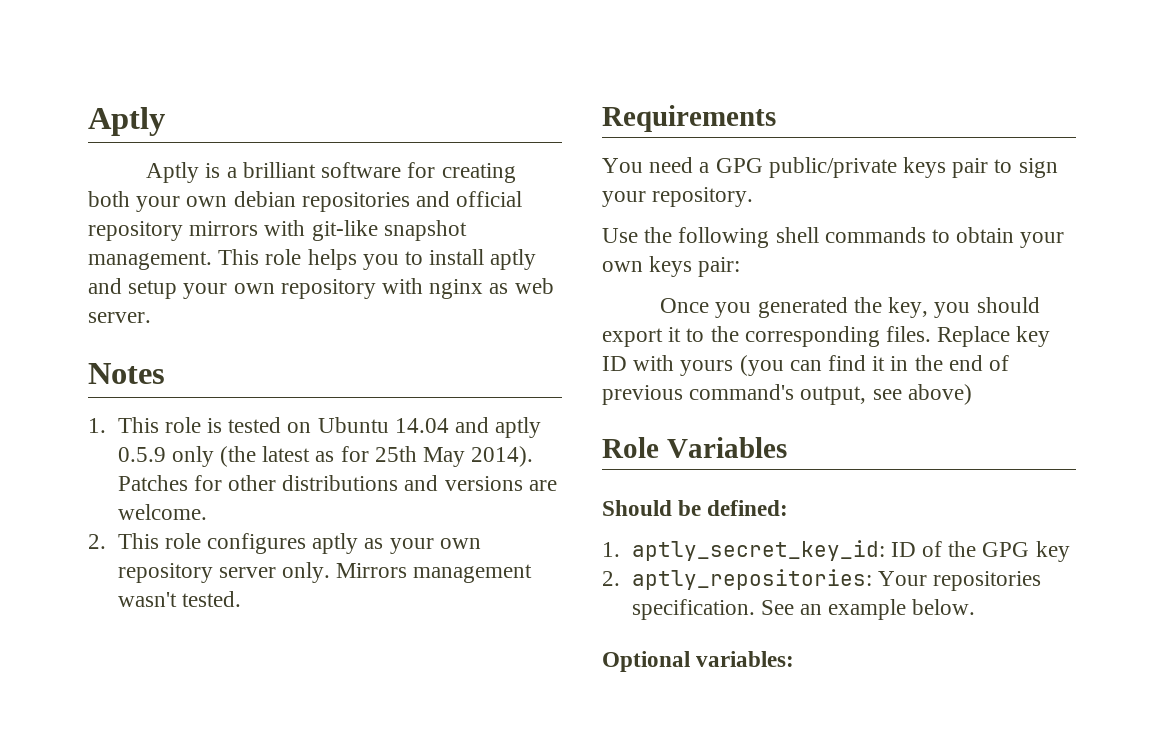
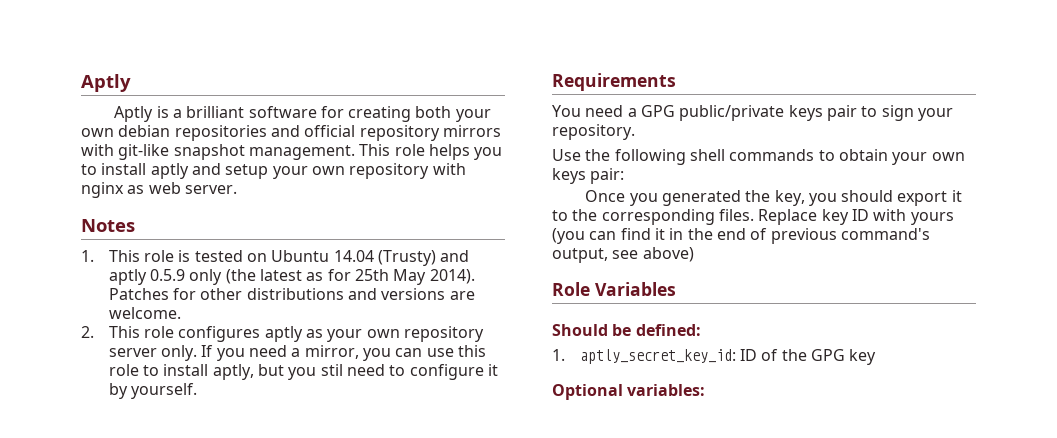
- 1. This role is tested on Ubuntu 14.04 and aptly 0.5.9 only (the latest as for 25th May 2014).
+ 1. This role is tested on Ubuntu 14.04 (Trusty) and aptly 0.5.9 only (the latest as for 25th May 2014).
- Mirrors management wasn't tested.
+ If you need a mirror, you can use this role to install aptly, but you stil need to configure it by yourself.
- 2. aptly_repositories: Your repositories specification. See an example below.

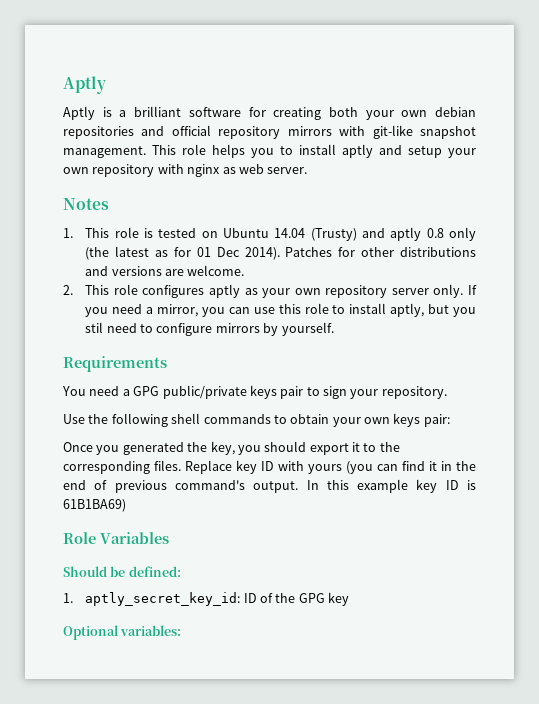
- 1. This role is tested on Ubuntu 14.04 (Trusty) and aptly 0.5.9 only (the latest as for 25th May 2014).
+ 1. This role is tested on Ubuntu 14.04 (Trusty) and aptly 0.8 only (the latest as for 01 Dec 2014).
- If you need a mirror, you can use this role to install aptly, but you stil need to configure it by yourself.
+ If you need a mirror, you can use this role to install aptly, but you stil need to configure mirrors by yourself.
- Replace key ID with yours (you can find it in the end of previous command's output, see above)
+ Replace key ID with yours (you can find it in the end of previous command's output. In this example key ID is 61B1BA69)

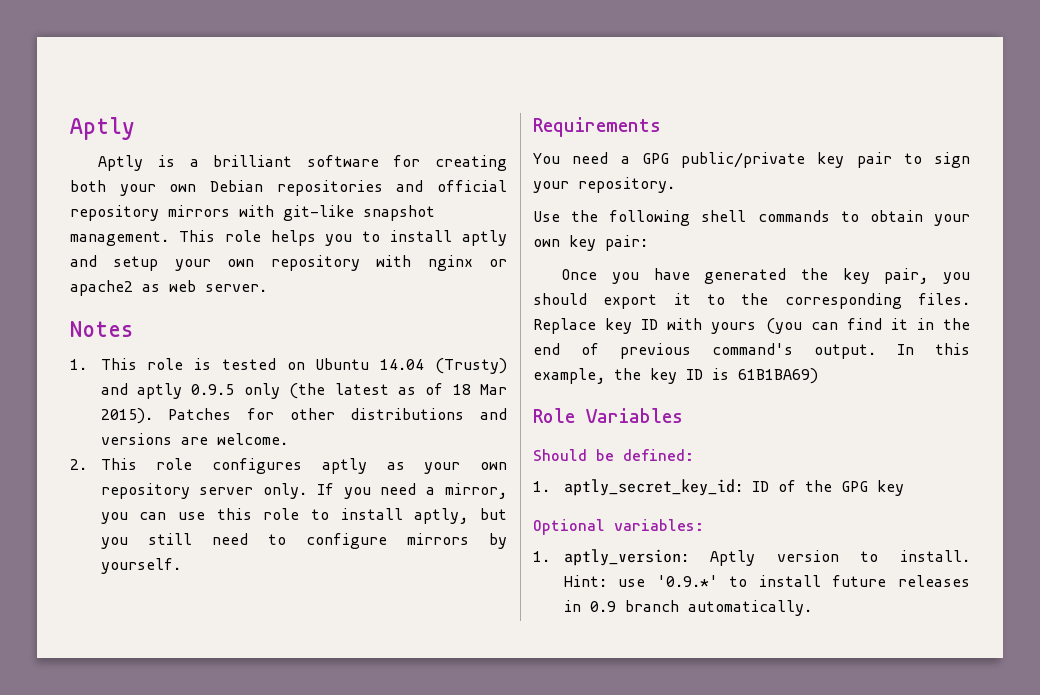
- Aptly is a brilliant software for creating both your own debian repositories and official repository mirrors with git-like snapshot management.
+ Aptly is a brilliant software for creating both your own Debian repositories and official repository mirrors with git-like snapshot management.
- This role helps you to install aptly and setup your own repository with nginx as web server.
+ This role helps you to install aptly and setup your own repository with nginx or apache2 as web server.
- 1. This role is tested on Ubuntu 14.04 (Trusty) and aptly 0.8 only (the latest as for 01 Dec 2014).
+ 1. This role is tested on Ubuntu 14.04 (Trusty) and aptly 0.9.5 only (the latest as of 18 Mar 2015).
- If you need a mirror, you can use this role to install aptly, but you stil need to configure mirrors by yourself.
+ If you need a mirror, you can use this role to install aptly, but you still need to configure mirrors by yourself.
- You need a GPG public/private keys pair to sign your repository.
+ You need a GPG public/private key pair to sign your repository.
- Use the following shell commands to obtain your own keys pair:
+ Use the following shell commands to obtain your own key pair:
- Once you generated the key, you should export it to the corresponding files.
+ Once you have generated the key pair, you should export it to the corresponding files.
- In this example key ID is 61B1BA69)
+ In this example, the key ID is 61B1BA69)
+ 1. aptly_version: Aptly version to install. Hint: use '0.9.*' to install future releases in 0.9 branch automatically.

